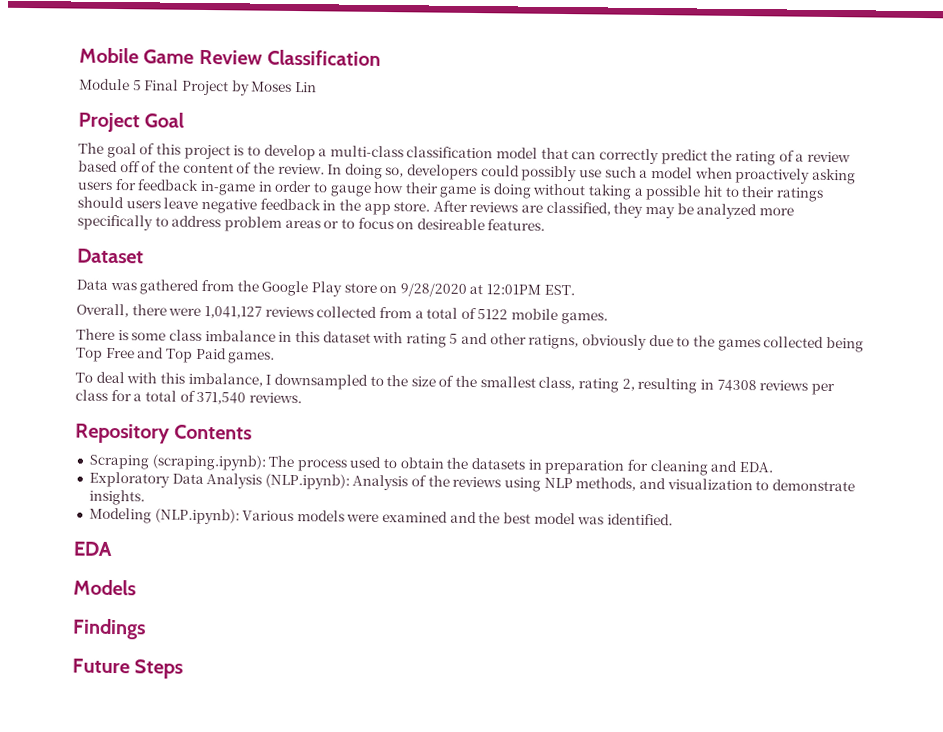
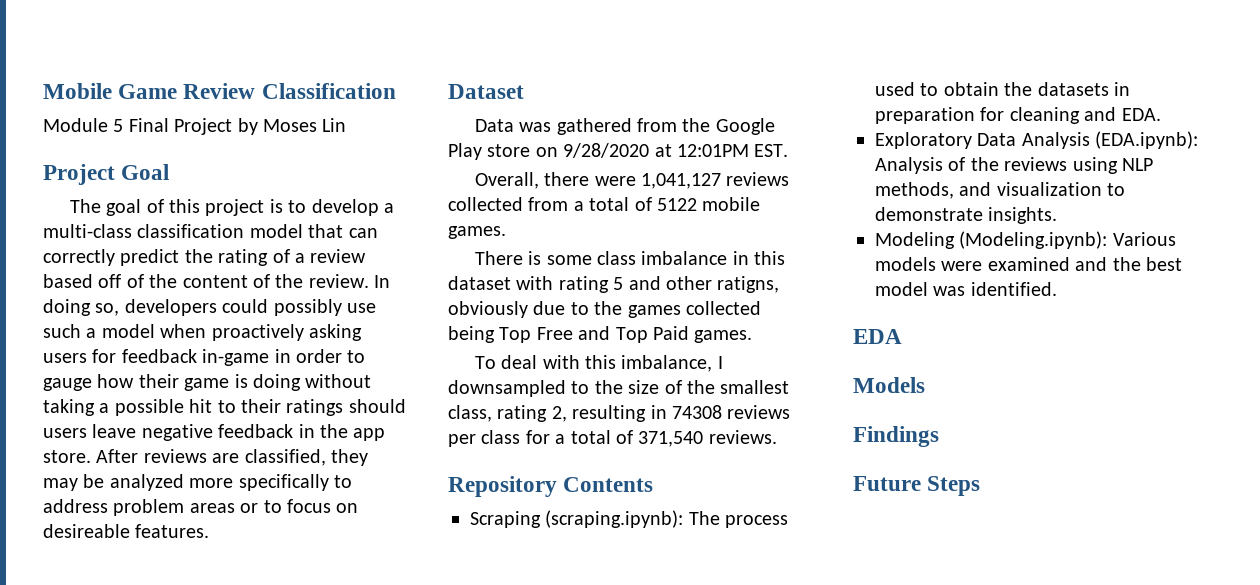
- Exploratory Data Analysis (NLP.ipynb): Analysis of the reviews using NLP methods, and visualization to demonstrate insights.
+ Exploratory Data Analysis (EDA.ipynb): Analysis of the reviews using NLP methods, and visualization to demonstrate insights.
- Modeling (NLP.ipynb): Various models were examined and the best model was identified.
+ Modeling (Modeling.ipynb): Various models were examined and the best model was identified.

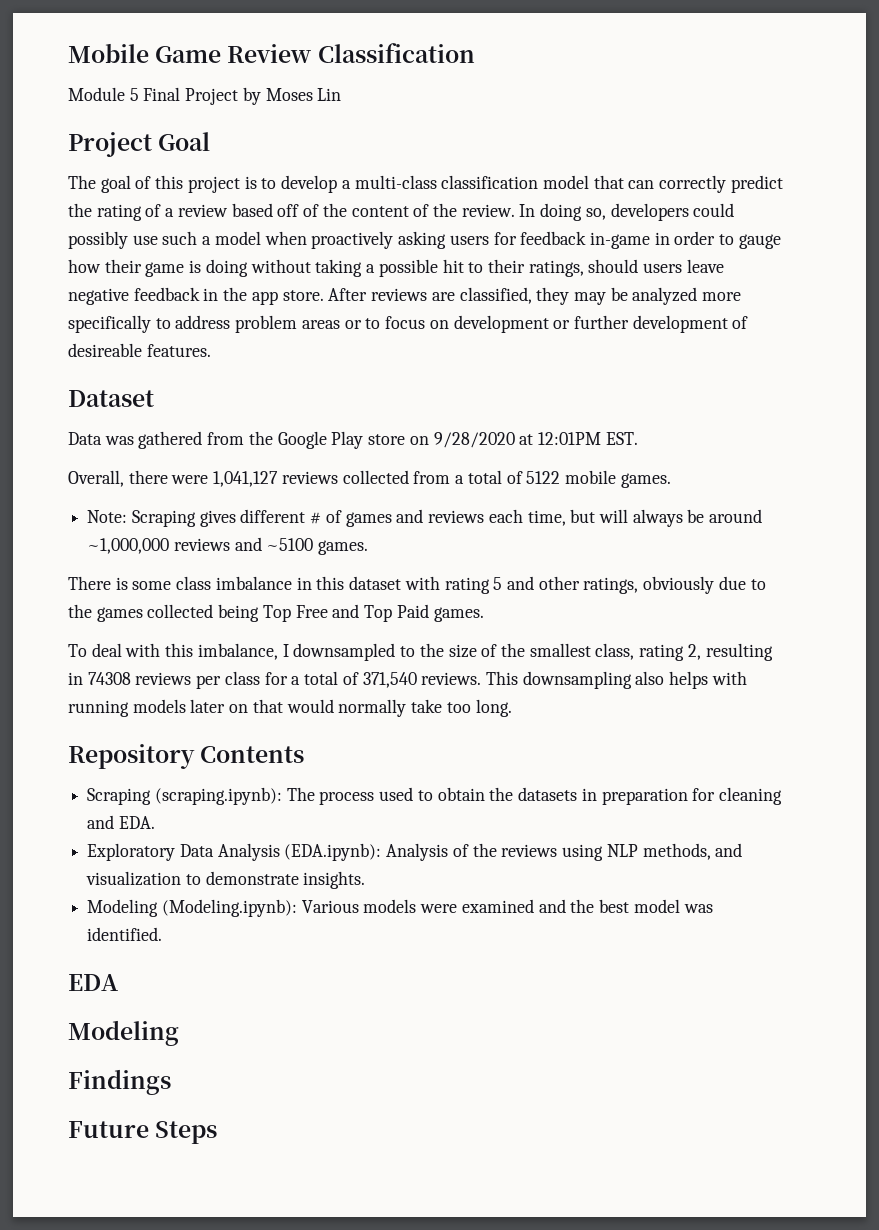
- In doing so, developers could possibly use such a model when proactively asking users for feedback in-game in order to gauge how their game is doing without taking a possible hit to their ratings should users leave negative feedback in the app store.
+ In doing so, developers could possibly use such a model when proactively asking users for feedback in-game in order to gauge how their game is doing without taking a possible hit to their ratings, should users leave negative feedback in the app store.
- After reviews are classified, they may be analyzed more specifically to address problem areas or to focus on desireable features.
+ After reviews are classified, they may be analyzed more specifically to address problem areas or to focus on development or further development of desireable features.
+ Note: Scraping gives different # of games and reviews each time, but will always be around ~1,000,000 reviews and ~5100 games.
- There is some class imbalance in this dataset with rating 5 and other ratigns, obviously due to the games collected being Top Free and Top Paid games.
+ There is some class imbalance in this dataset with rating 5 and other ratings, obviously due to the games collected being Top Free and Top Paid games.
+ This downsampling also helps with running models later on that would normally take too long.
  EDA
- Models
+ Modeling

